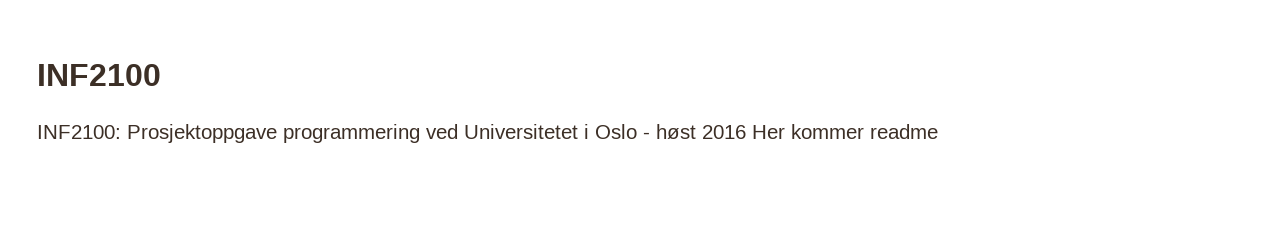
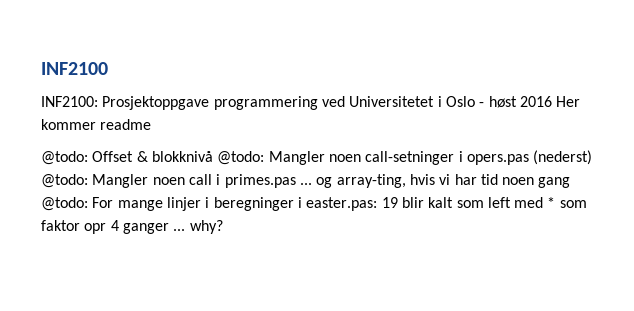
+ @todo: Offset & blokknivå @todo: Mangler noen call-setninger i opers.pas (nederst) @todo: Mangler noen call i primes.pas ... og array-ting, hvis vi har tid noen gang @todo: For mange linjer i beregninger i easter.pas: 19 blir kalt som left med * som faktor opr 4 ganger ... why?

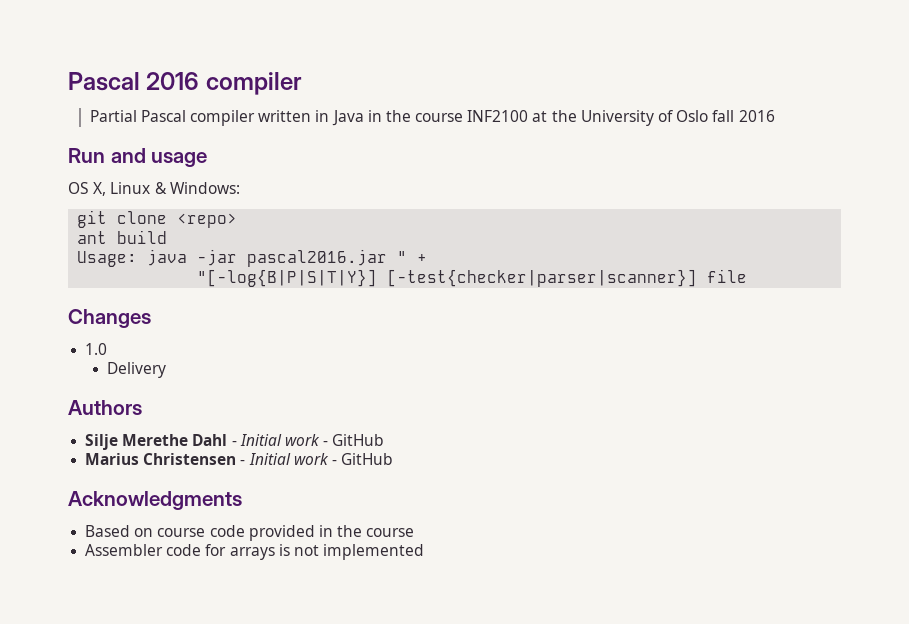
- INF2100
- INF2100: Prosjektoppgave programmering ved Universitetet i Oslo - høst 2016 Her kommer readme
- @todo: Offset & blokknivå @todo: Mangler noen call-setninger i opers.pas (nederst) @todo: Mangler noen call i primes.pas ... og array-ting, hvis vi har tid noen gang @todo: For mange linjer i beregninger i easter.pas: 19 blir kalt som left med * som faktor opr 4 ganger ... why?
+ Pascal 2016 compiler
+ Partial Pascal compiler written in Java in the course INF2100 at the University of Oslo fall 2016
+ Run and usage
+ OS X, Linux & Windows:
+ git clone <repo>
+ ant build
+ Usage: java -jar pascal2016.jar " +
+ "[-log{B|P|S|T|Y}] [-test{checker|parser|scanner}] file
+ Changes
+ 1.0
+ Delivery
+ Authors
+ Silje Merethe Dahl - Initial work - GitHub
+ Marius Christensen - Initial work - GitHub
+ Acknowledgments
+ Based on course code provided in the course
+ Assembler code for arrays is not implemented

